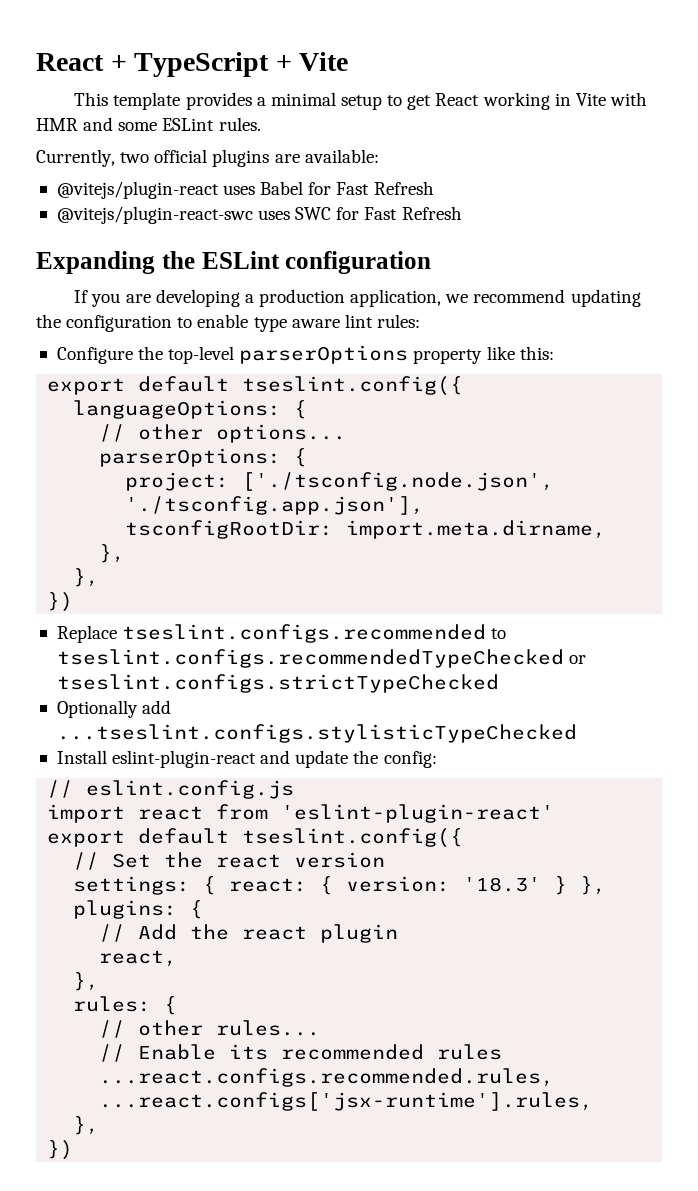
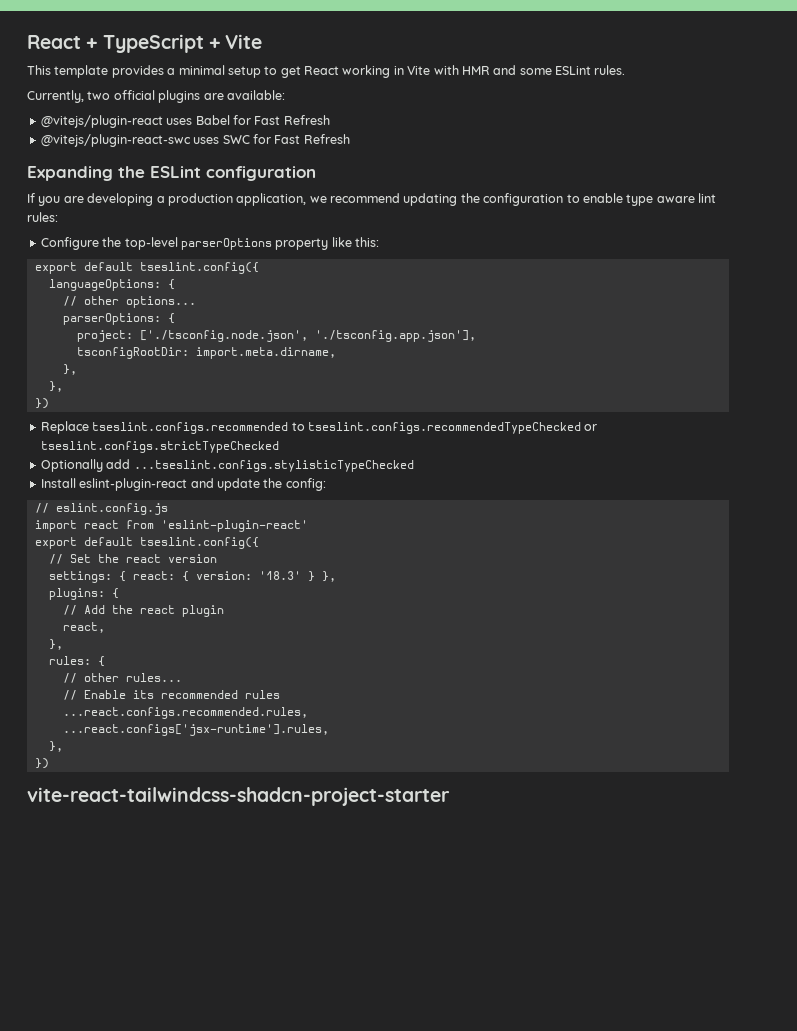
+ vite-react-tailwindcss-shadcn-project-starter

